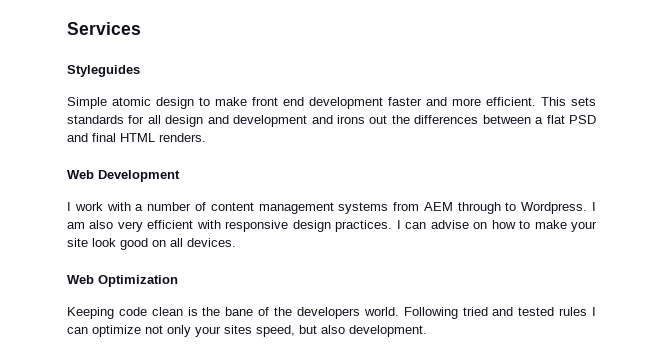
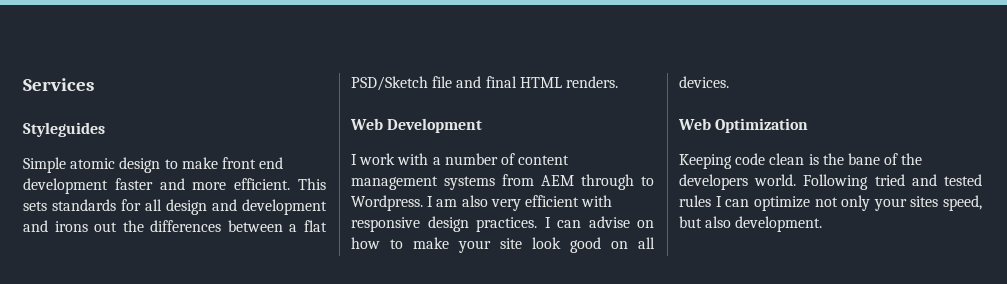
- This sets standards for all design and development and irons out the differences between a flat PSD and final HTML renders.
+ This sets standards for all design and development and irons out the differences between a flat PSD/Sketch file and final HTML renders.

